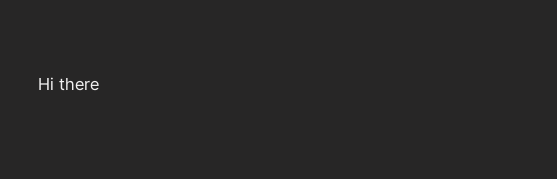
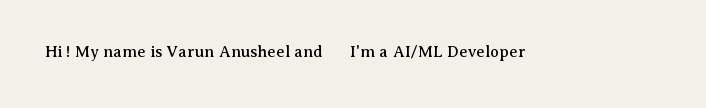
- Hi there
+ Hi ! My name is Varun Anusheel and I'm a AI/ML Developer

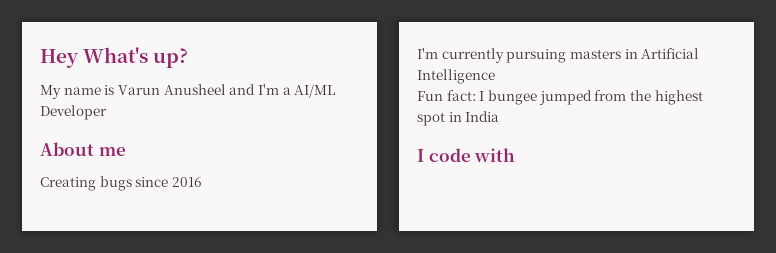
- Hi ! My name is Varun Anusheel and I'm a AI/ML Developer
+ Hey What's up?
+ My name is Varun Anusheel and I'm a AI/ML Developer
+ About me
+ Creating bugs since 2016
+ I'm currently pursuing masters in Artificial Intelligence
+ Fun fact: I bungee jumped from the highest spot in India
+ I code with

